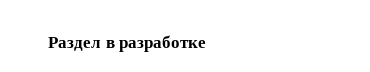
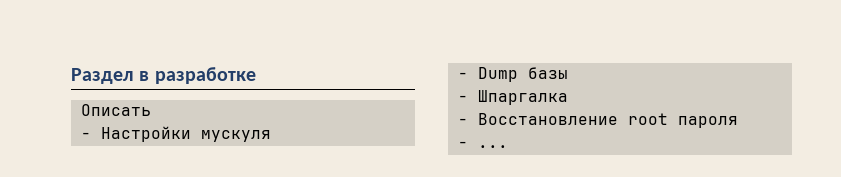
+ Описать
+ - Настройки мускуля
+ - Dump базы
+ - Шпаргалка
+ - Восстановление root пароля
+ - ...

